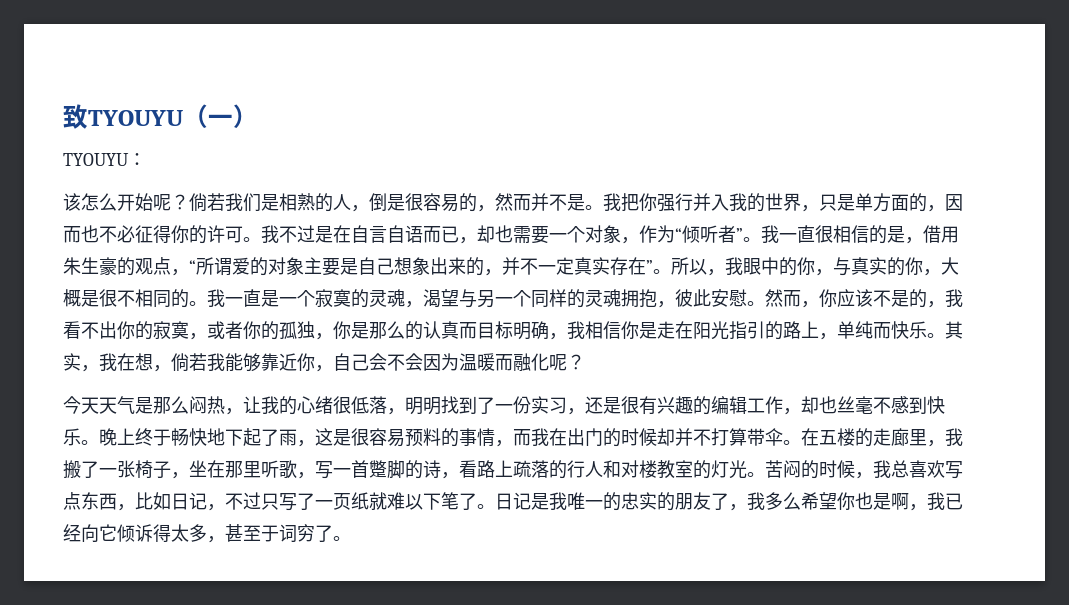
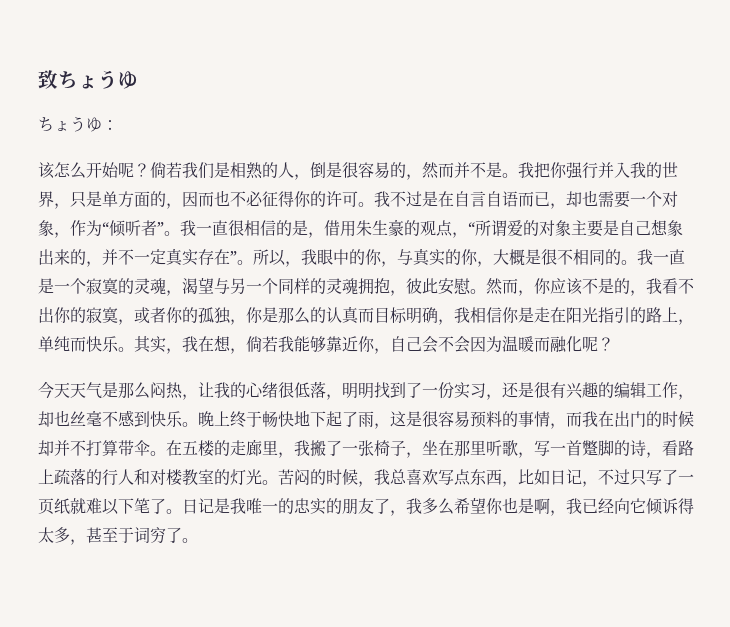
- 致TYOUYU（一）
- TYOUYU：
+ 致ちょうゆ
+ ちょうゆ：

